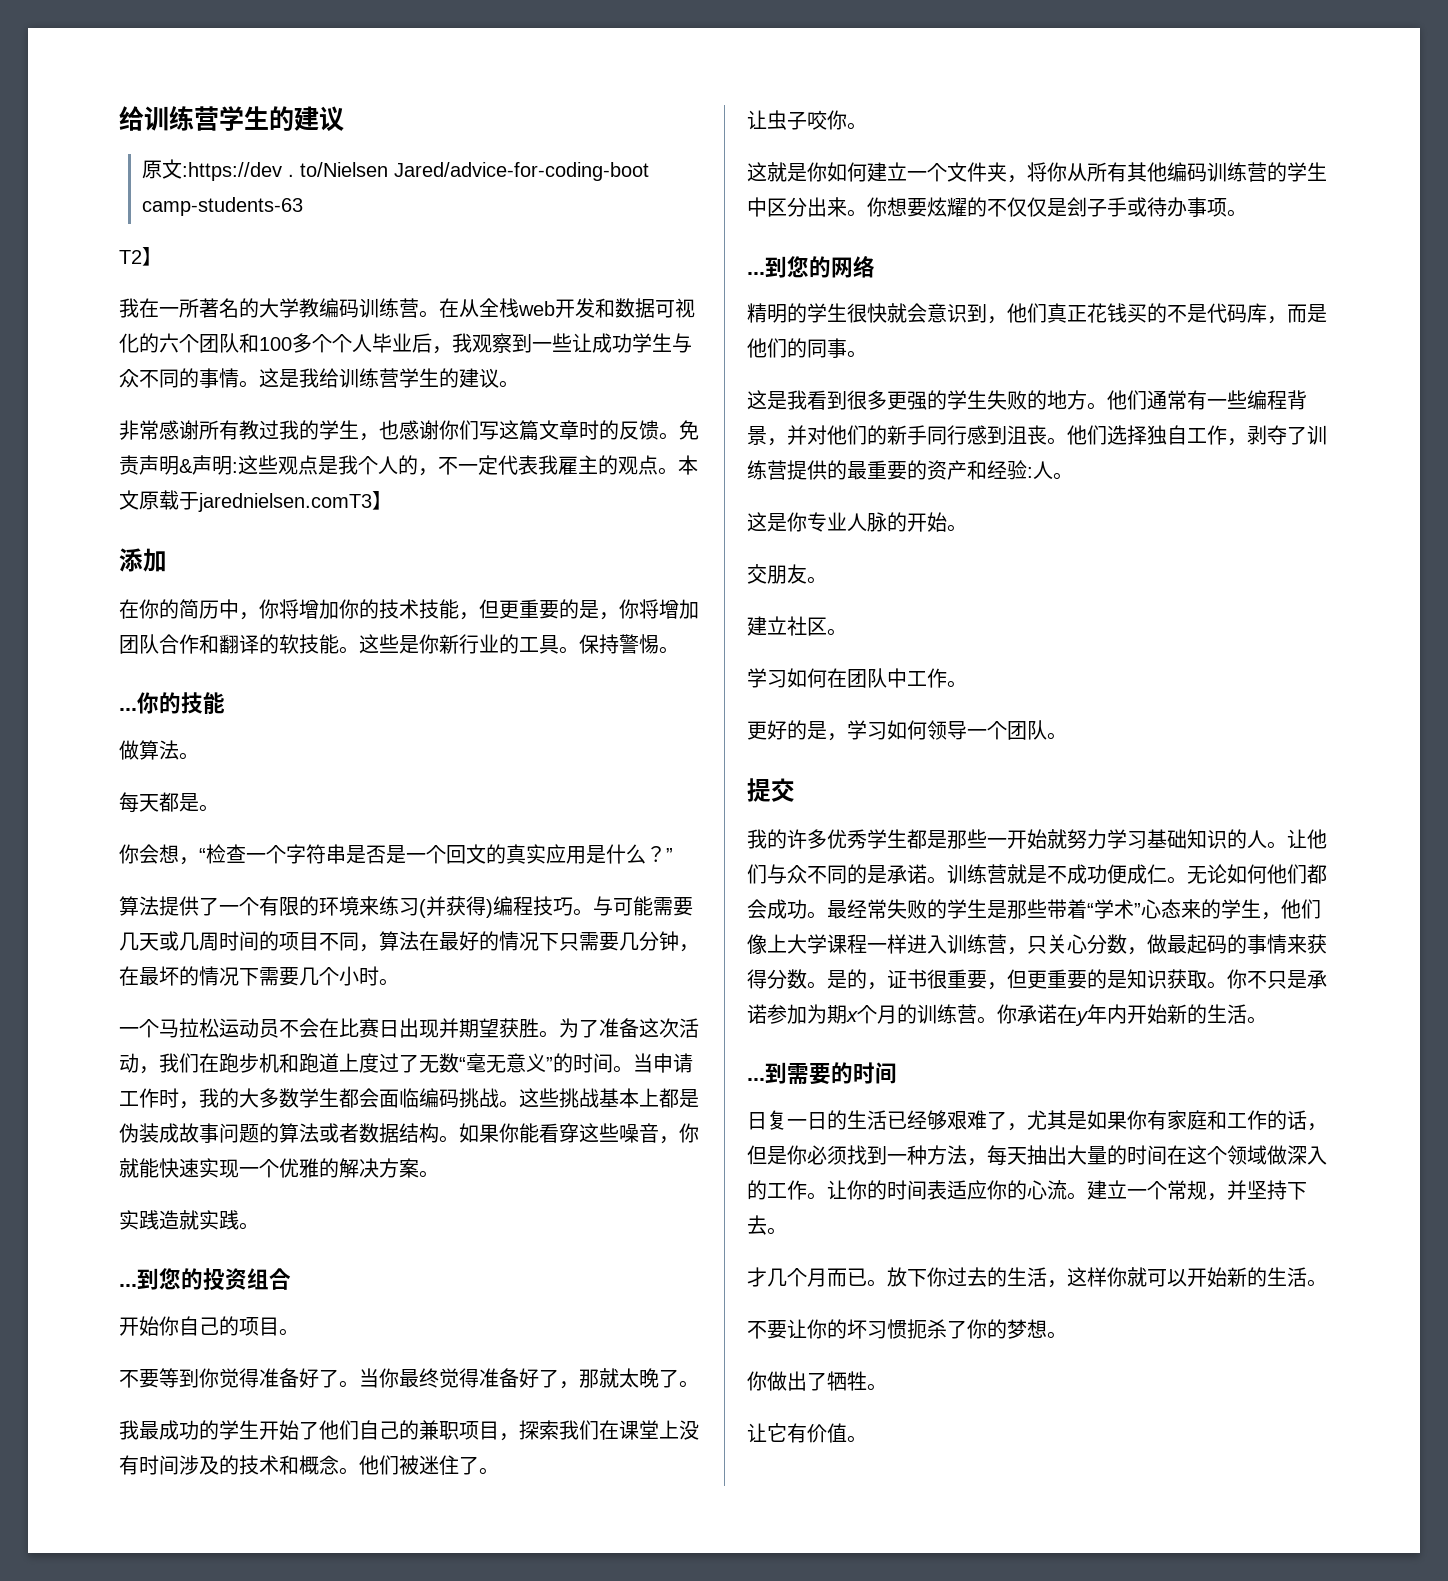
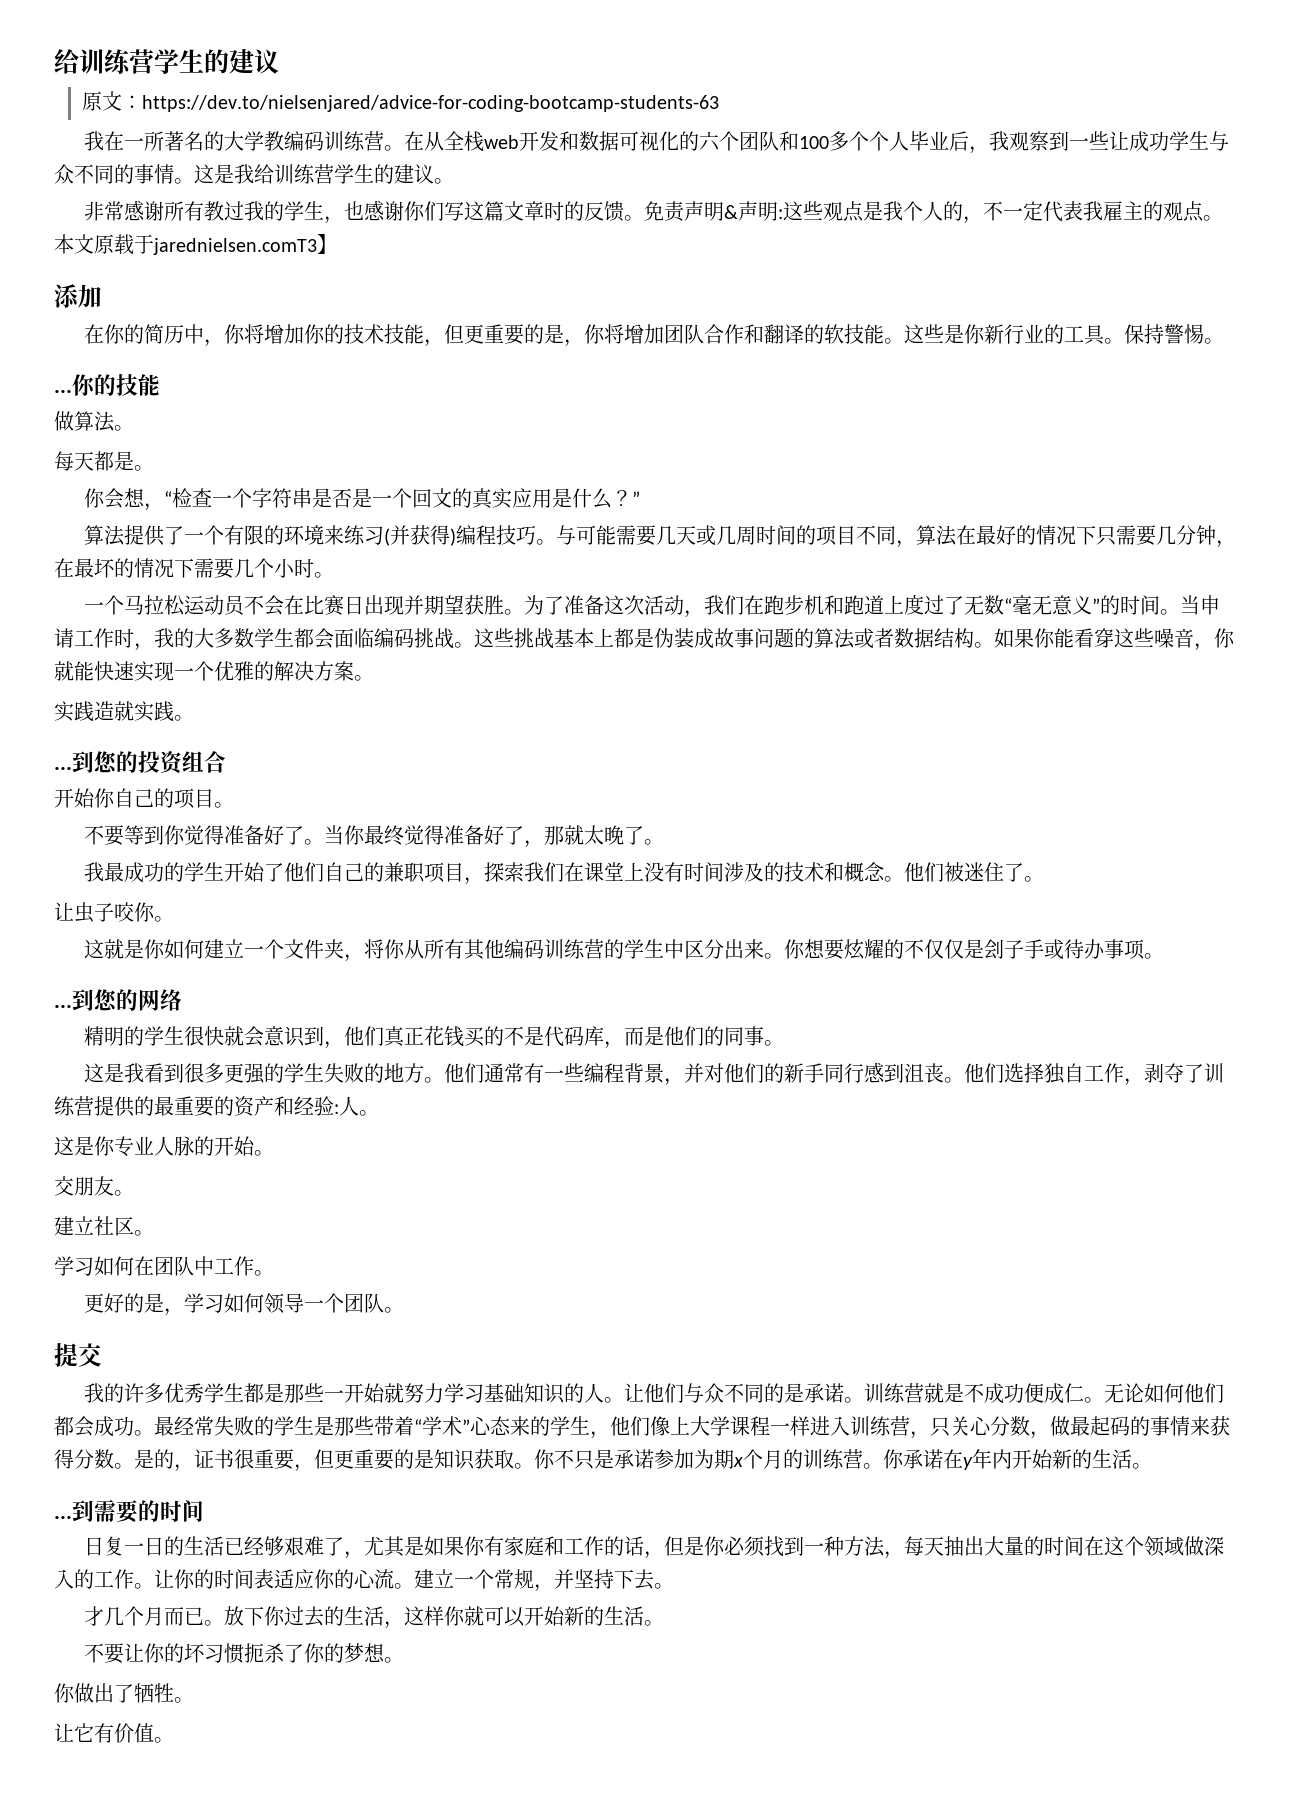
- 原文:https://dev . to/Nielsen Jared/advice-for-coding-boot camp-students-63
- T2】
+ 原文：https://dev.to/nielsenjared/advice-for-coding-bootcamp-students-63

